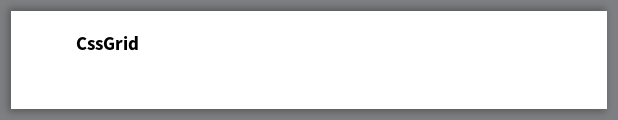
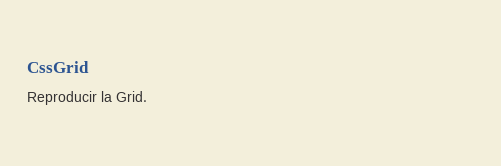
+ Reproducir la Grid.

